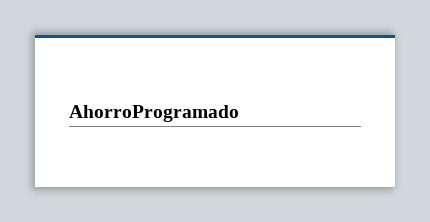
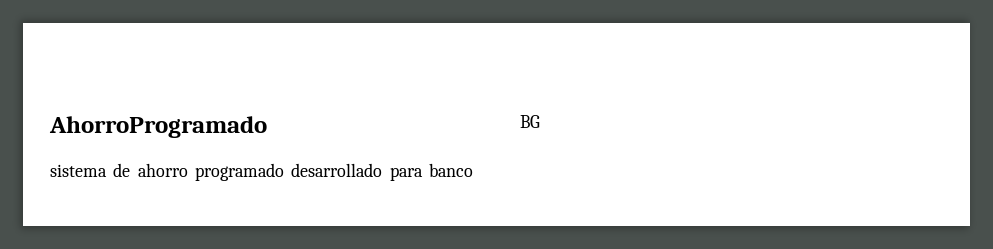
+ sistema de ahorro programado desarrollado para banco BG

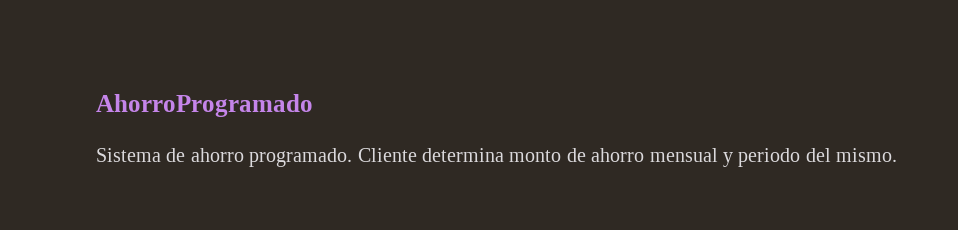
- sistema de ahorro programado desarrollado para banco BG
+ Sistema de ahorro programado. Cliente determina monto de ahorro mensual y periodo del mismo.

